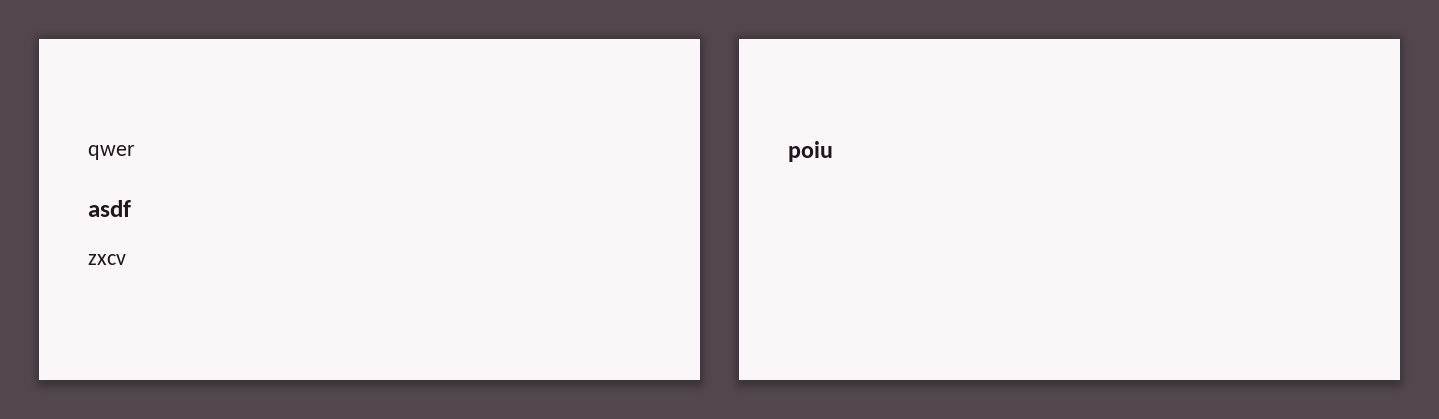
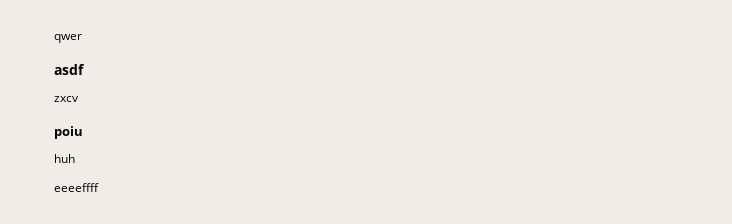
+ huh
+ eeeeffff

